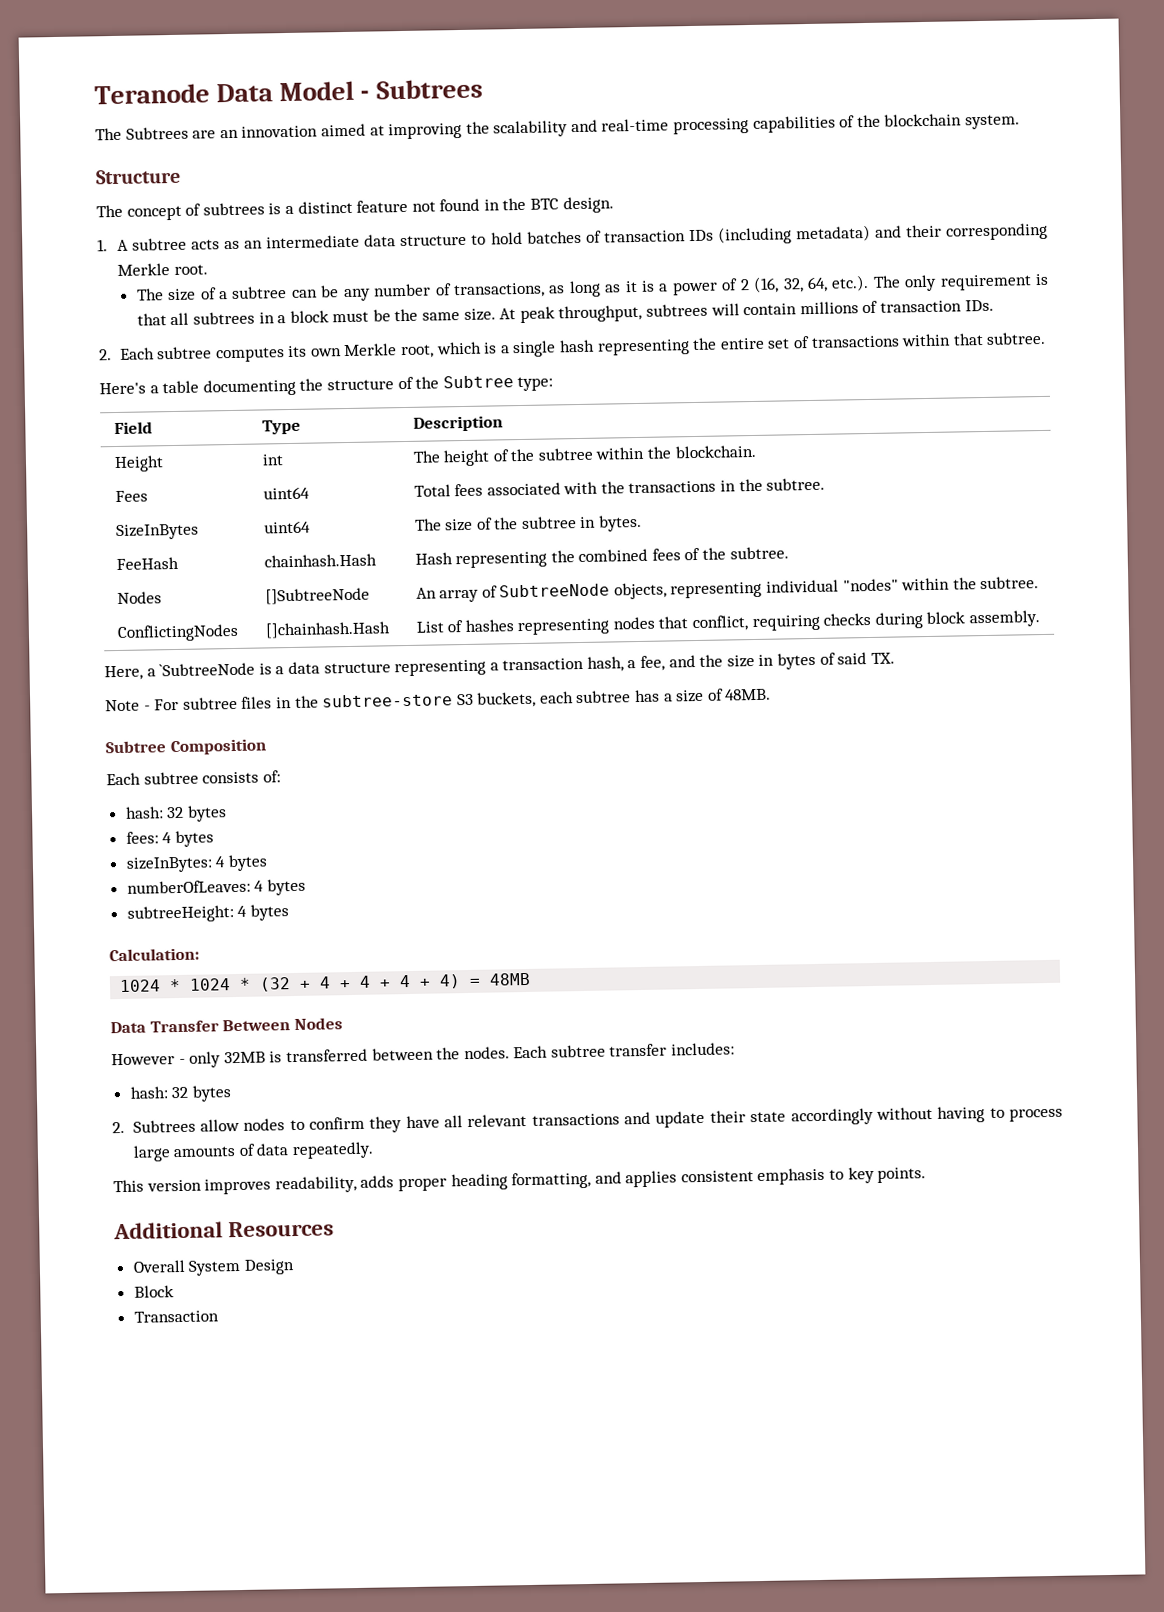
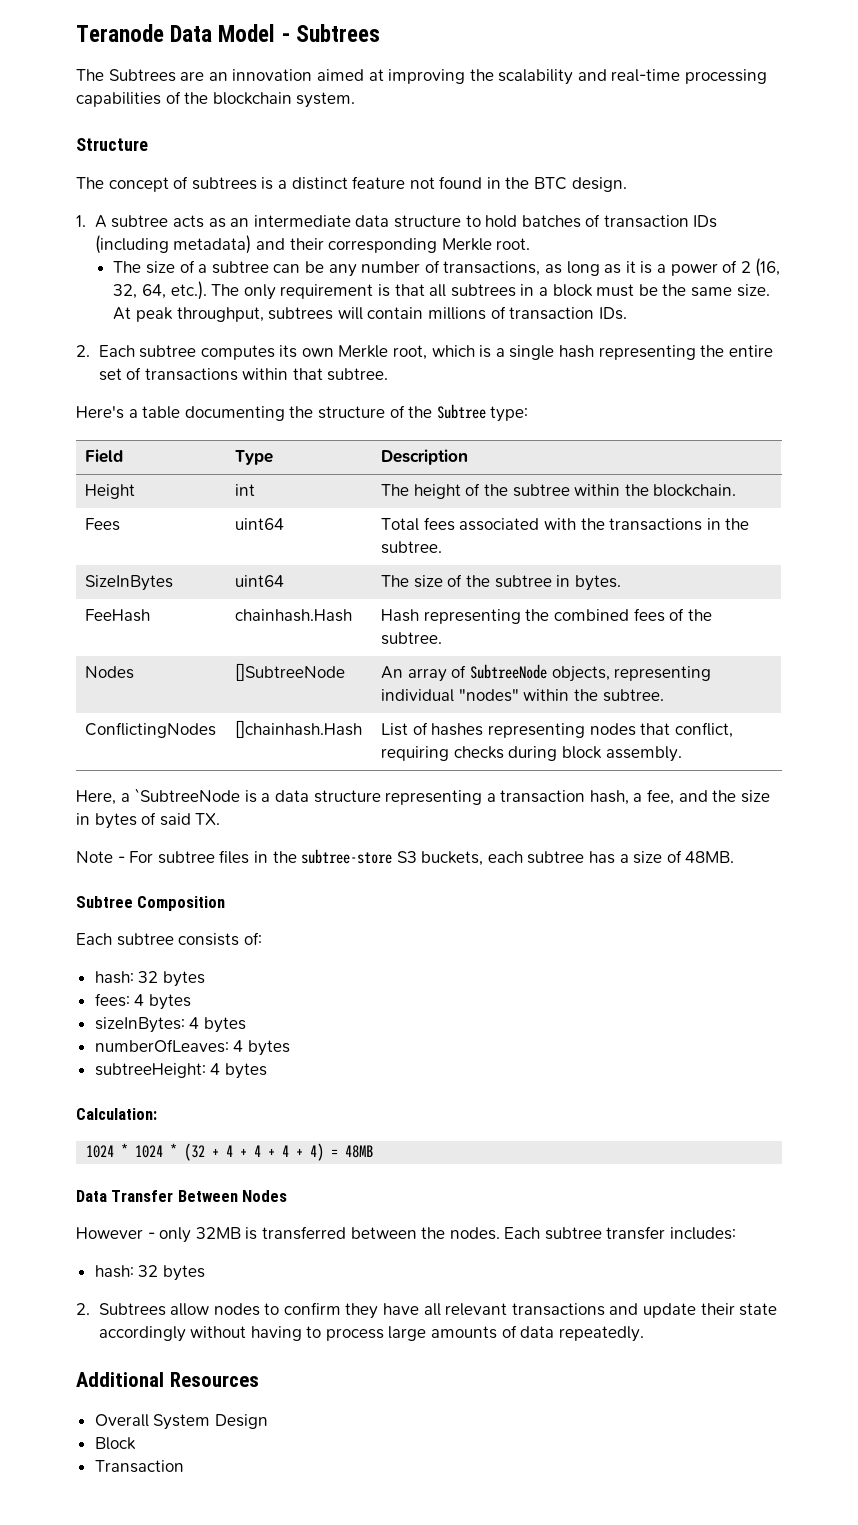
- This version improves readability, adds proper heading formatting, and applies consistent emphasis to key points.

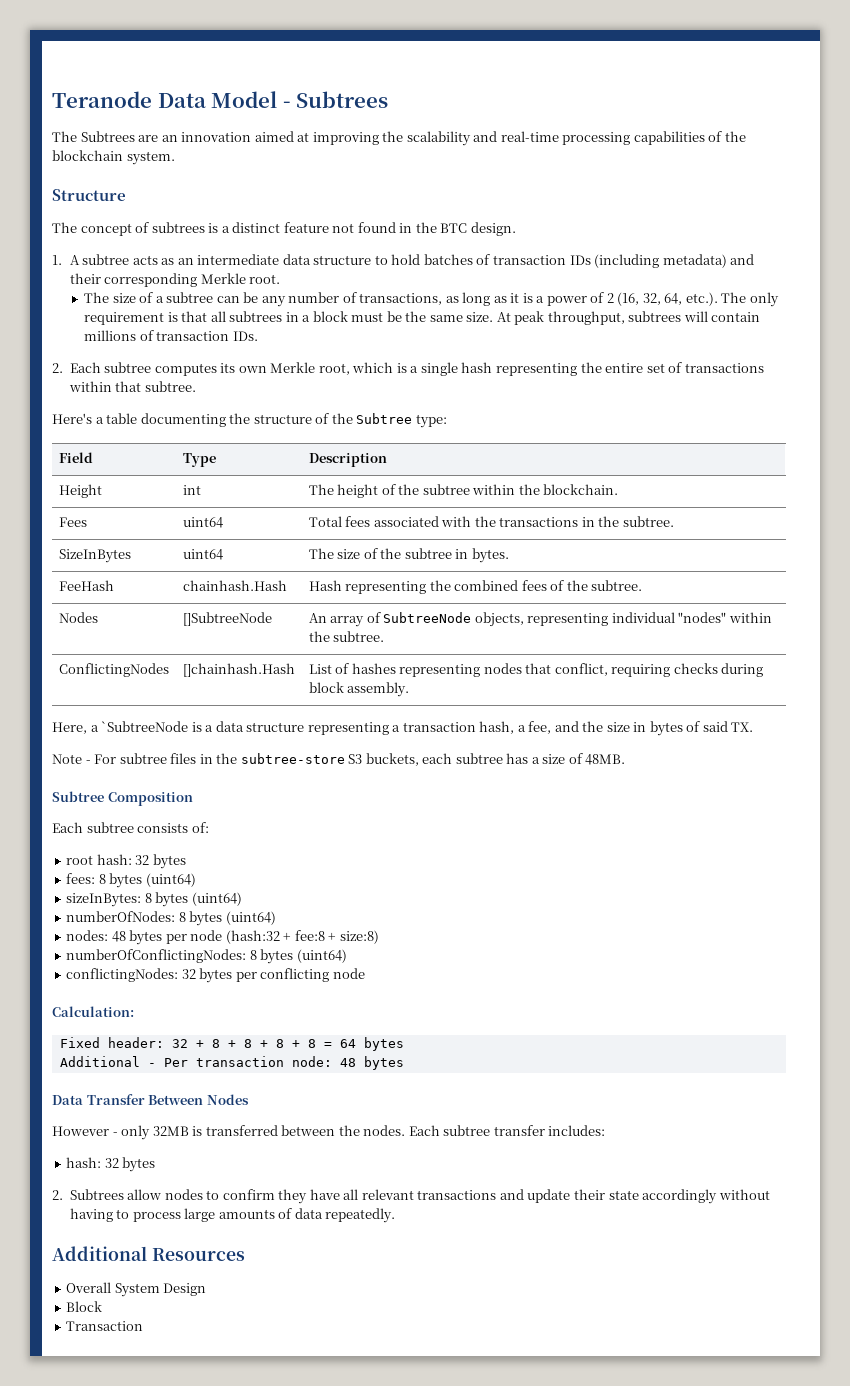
  Each subtree consists of:
- hash: 32 bytes
+ root hash: 32 bytes
- fees: 4 bytes
+ fees: 8 bytes (uint64)
- sizeInBytes: 4 bytes
- numberOfLeaves: 4 bytes
- subtreeHeight: 4 bytes
+ sizeInBytes: 8 bytes (uint64)
+ numberOfNodes: 8 bytes (uint64)
+ nodes: 48 bytes per node (hash:32 + fee:8 + size:8)
+ numberOfConflictingNodes: 8 bytes (uint64)
+ conflictingNodes: 32 bytes per conflicting node
  Calculation:
- 1024 * 1024 * (32 + 4 + 4 + 4 + 4) = 48MB
+ Fixed header: 32 + 8 + 8 + 8 + 8 = 64 bytes
+ Additional - Per transaction node: 48 bytes

